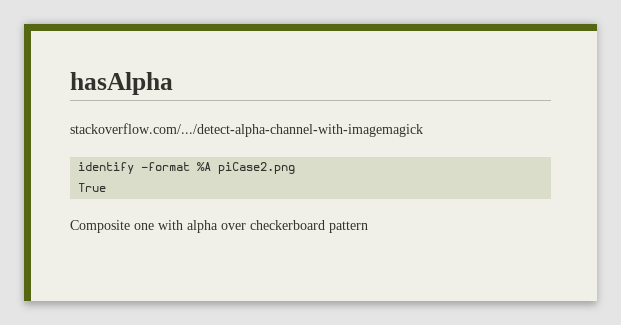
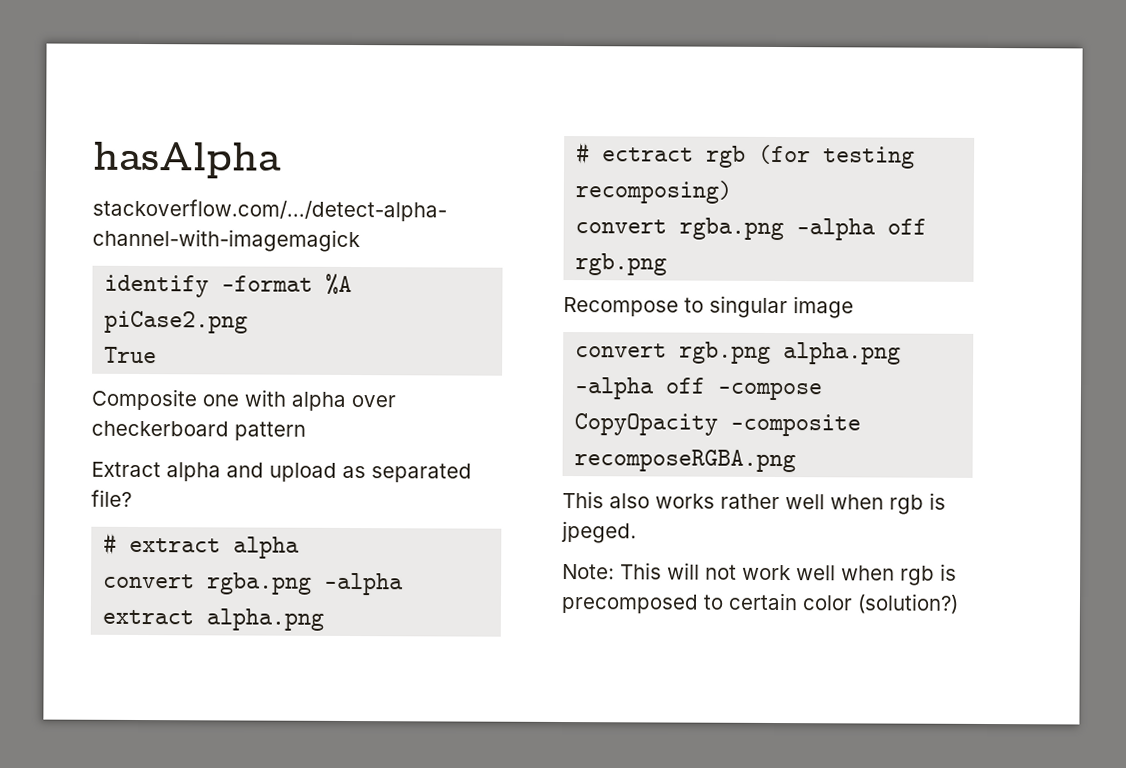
+ Extract alpha and upload as separated file?
+ # extract alpha
+ convert rgba.png -alpha extract alpha.png
+ # ectract rgb (for testing recomposing)
+ convert rgba.png -alpha off rgb.png
+ Recompose to singular image
+ convert rgb.png alpha.png -alpha off -compose CopyOpacity -composite recomposeRGBA.png
+ This also works rather well when rgb is jpeged.
+ Note: This will not work well when rgb is precomposed to certain color (solution?)

